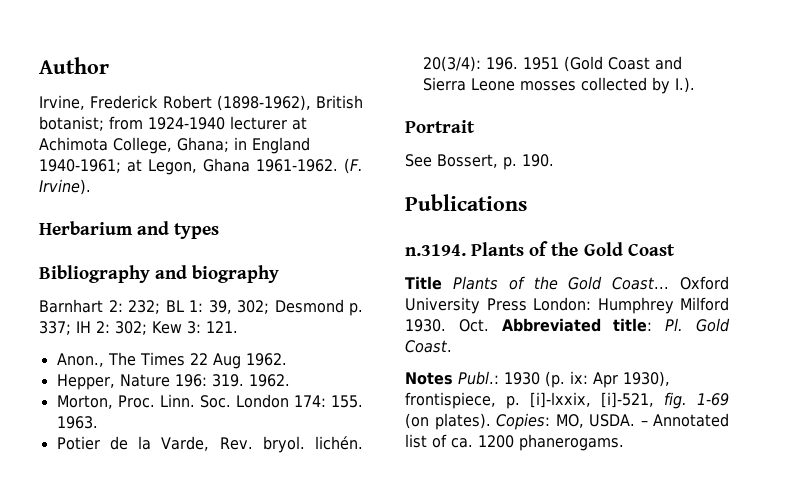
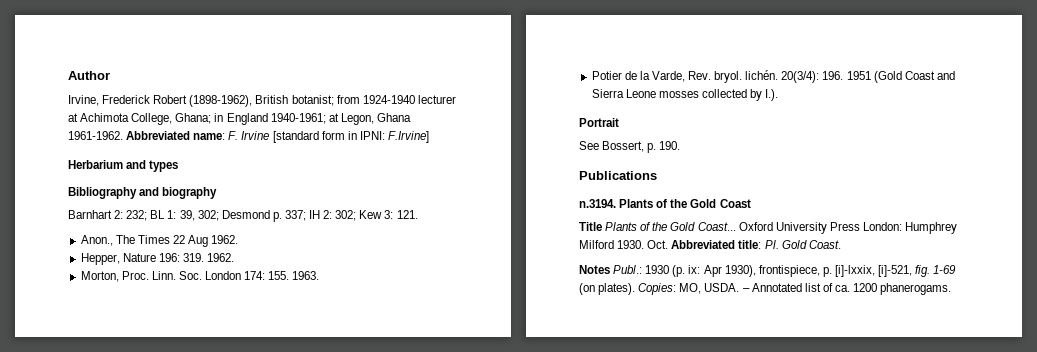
- (F. Irvine).
+ Abbreviated name: F. Irvine [standard form in IPNI: F.Irvine]

